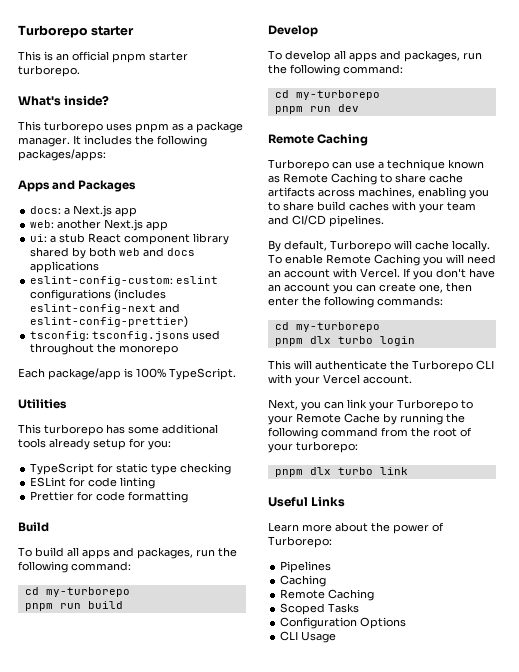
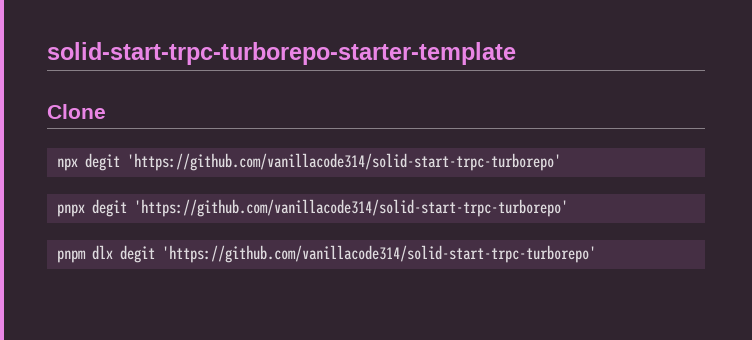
- Turborepo starter
- This is an official pnpm starter turborepo.
- What's inside?
- This turborepo uses pnpm as a package manager. It includes the following packages/apps:
- Apps and Packages
- docs: a Next.js app
- web: another Next.js app
- ui: a stub React component library shared by both web and docs applications
- eslint-config-custom: eslint configurations (includes eslint-config-next and eslint-config-prettier)
- tsconfig: tsconfig.jsons used throughout the monorepo
- Each package/app is 100% TypeScript.
- Utilities
- This turborepo has some additional tools already setup for you:
- TypeScript for static type checking
- ESLint for code linting
- Prettier for code formatting
- Build
- To build all apps and packages, run the following command:
- cd my-turborepo
- pnpm run build
- Develop
- To develop all apps and packages, run the following command:
- cd my-turborepo
- pnpm run dev
- Remote Caching
- Turborepo can use a technique known as Remote Caching to share cache artifacts across machines, enabling you to share build caches with your team and CI/CD pipelines.
- By default, Turborepo will cache locally. To enable Remote Caching you will need an account with Vercel. If you don't have an account you can create one, then enter the following commands:
- cd my-turborepo
- pnpm dlx turbo login
- This will authenticate the Turborepo CLI with your Vercel account.
- Next, you can link your Turborepo to your Remote Cache by running the following command from the root of your turborepo:
- pnpm dlx turbo link
- Useful Links
- Learn more about the power of Turborepo:
- Pipelines
- Caching
- Remote Caching
- Scoped Tasks
- Configuration Options
- CLI Usage
+ solid-start-trpc-turborepo-starter-template
+ Clone
+ npx degit 'https://github.com/vanillacode314/solid-start-trpc-turborepo'
+ pnpx degit 'https://github.com/vanillacode314/solid-start-trpc-turborepo'
+ pnpm dlx degit 'https://github.com/vanillacode314/solid-start-trpc-turborepo'

